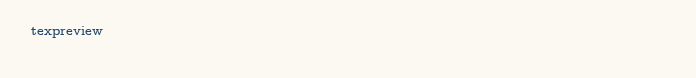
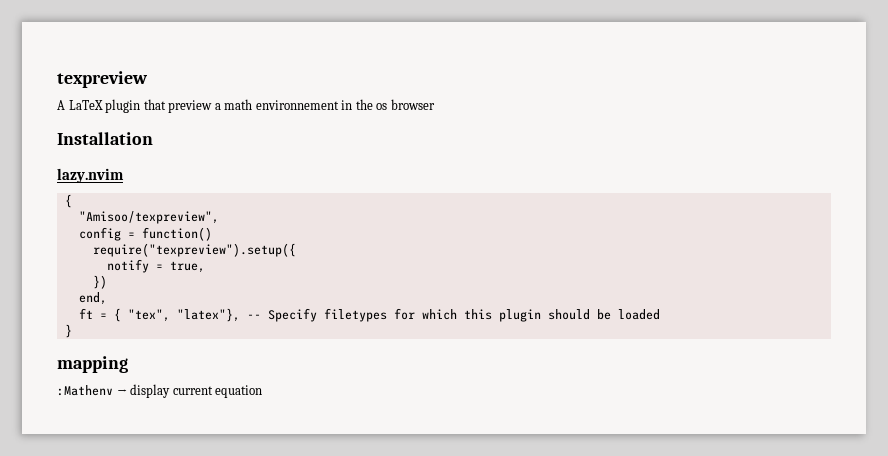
+ A LaTeX plugin that preview a math environnement in the os browser
+ Installation
+ lazy.nvim
+ {
+ "Amisoo/texpreview",
+ config = function()
+ require("texpreview").setup({
+ notify = true,
+ })
+ end,
+ ft = { "tex", "latex"}, -- Specify filetypes for which this plugin should be loaded
+ }
+ mapping
+ :Mathenv → display current equation

